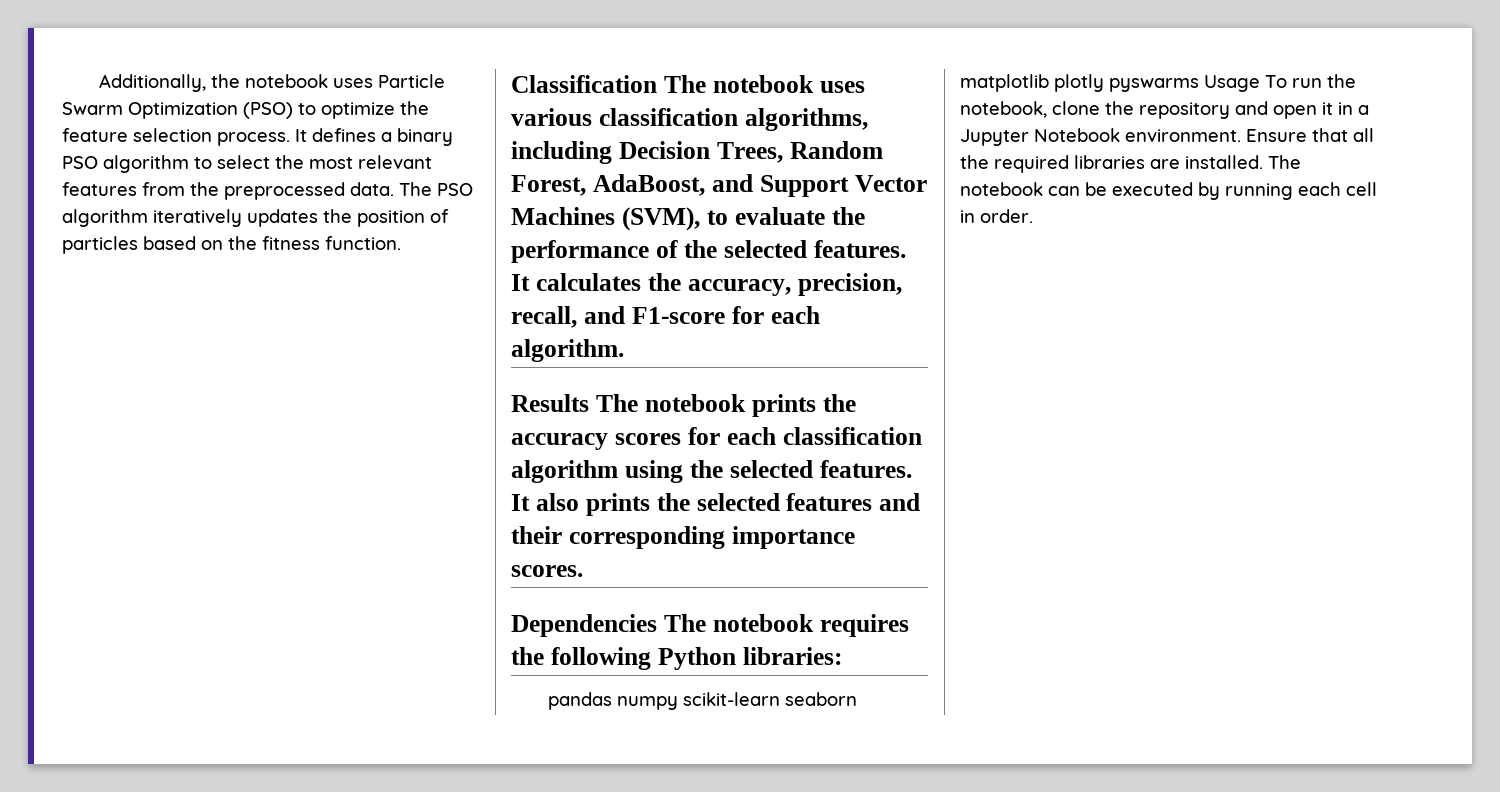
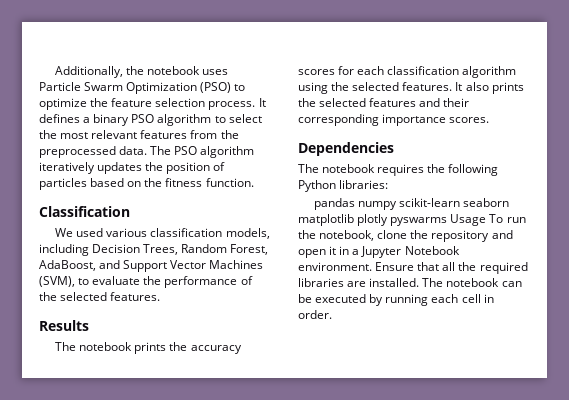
- Classification The notebook uses various classification algorithms, including Decision Trees, Random Forest, AdaBoost, and Support Vector Machines (SVM), to evaluate the performance of the selected features. It calculates the accuracy, precision, recall, and F1-score for each algorithm.
+ Classification
+ We used various classification models, including Decision Trees, Random Forest, AdaBoost, and Support Vector Machines (SVM), to evaluate the performance of the selected features.
- Results The notebook prints the accuracy scores for each classification algorithm using the selected features.
+ Results
+ The notebook prints the accuracy scores for each classification algorithm using the selected features.
- Dependencies The notebook requires the following Python libraries:
+ Dependencies
+ The notebook requires the following Python libraries:

